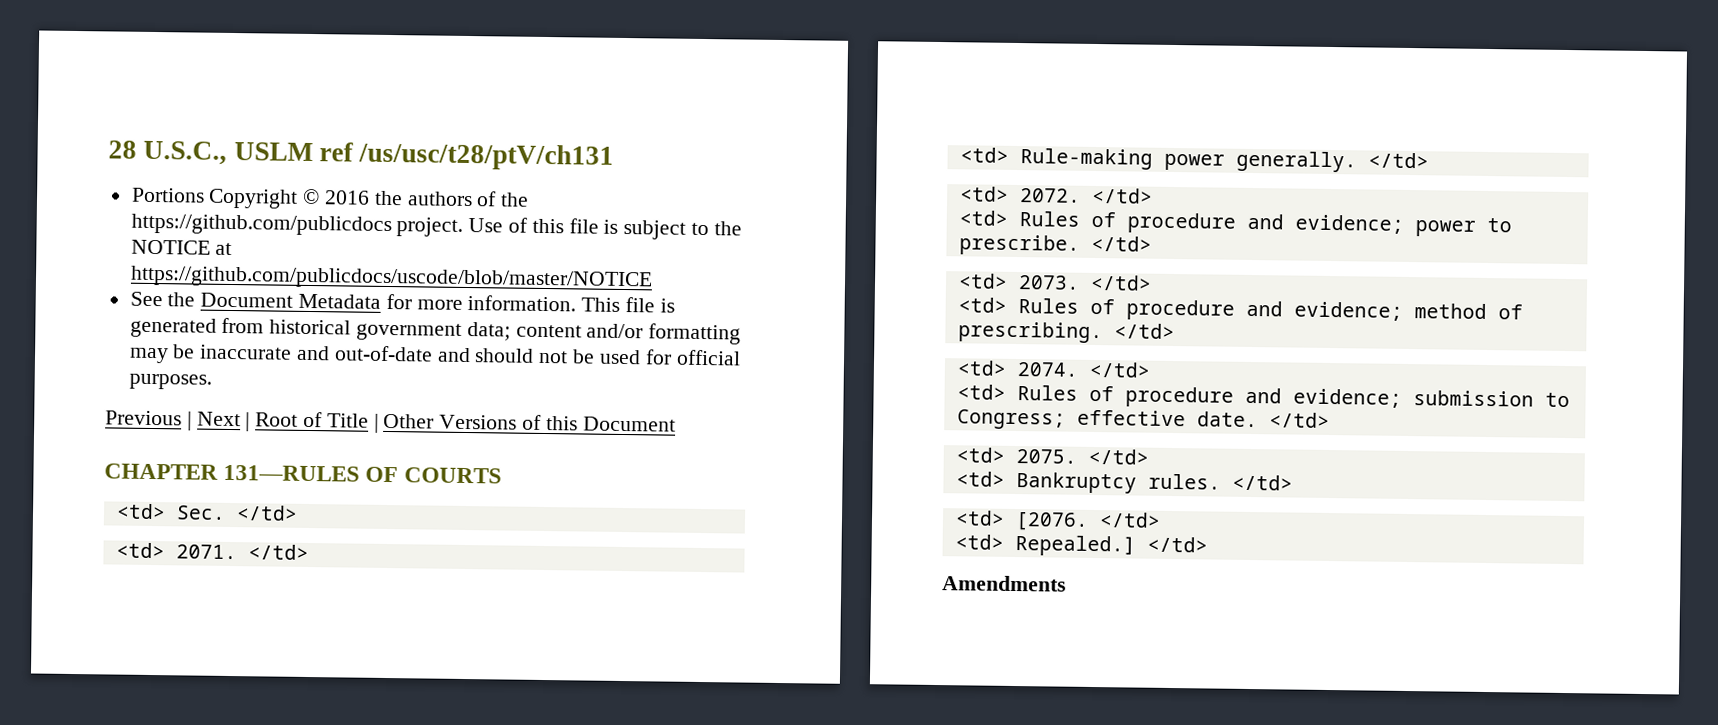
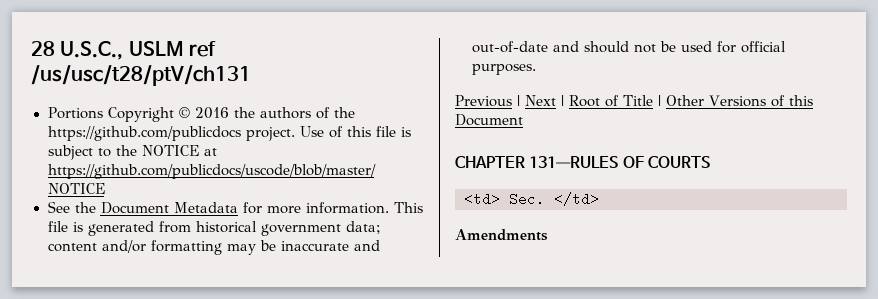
- <td> 2071. </td>
- <td> Rule-making power generally. </td>
- <td> 2072. </td>
- <td> Rules of procedure and evidence; power to prescribe. </td>
- <td> 2073. </td>
- <td> Rules of procedure and evidence; method of prescribing. </td>
- <td> 2074. </td>
- <td> Rules of procedure and evidence; submission to Congress; effective date. </td>
- <td> 2075. </td>
- <td> Bankruptcy rules. </td>
- <td> [2076. </td>
- <td> Repealed.] </td>

